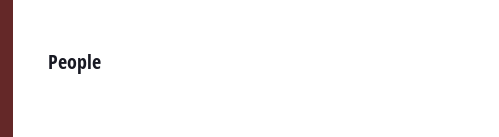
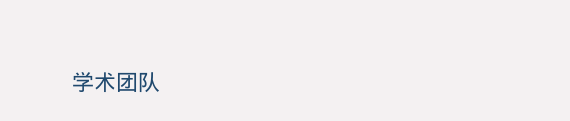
- People
+ 学术团队

